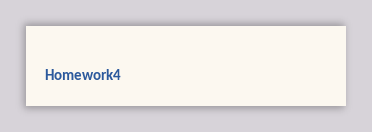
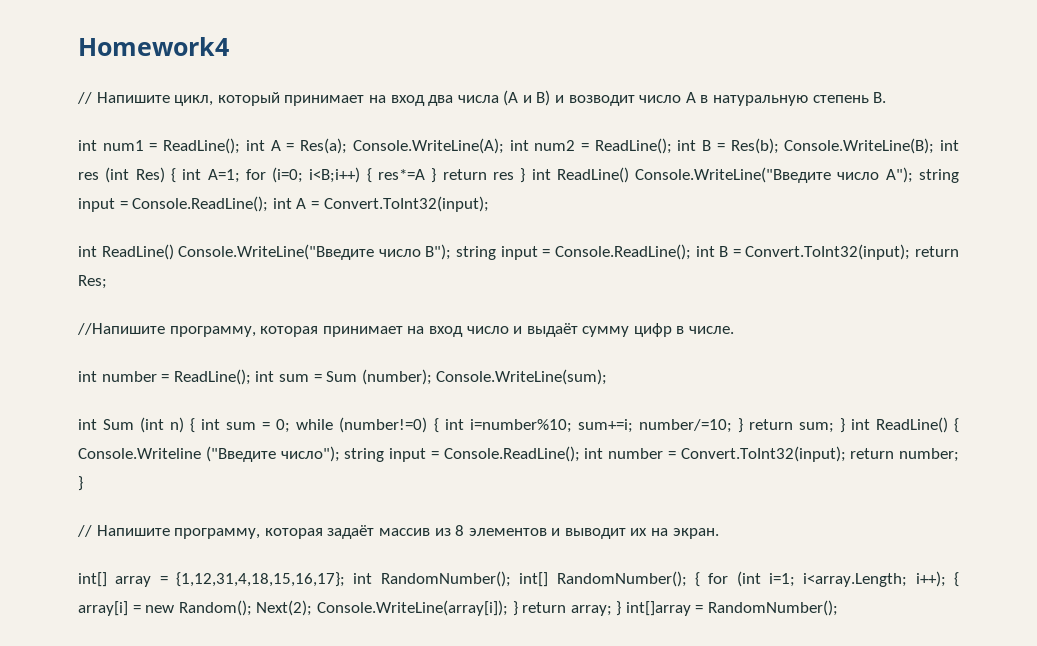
+ // Напишите цикл, который принимает на вход два числа (A и B) и возводит число A в натуральную степень B.
+ int num1 = ReadLine(); int A = Res(a); Console.WriteLine(A); int num2 = ReadLine(); int B = Res(b); Console.WriteLine(B); int res (int Res) { int A=1; for (i=0; i<B;i++) { res*=A } return res } int ReadLine() Console.WriteLine("Введите число A"); string input = Console.ReadLine(); int A = Convert.ToInt32(input);
+ int ReadLine() Console.WriteLine("Введите число B"); string input = Console.ReadLine(); int B = Convert.ToInt32(input); return Res;
+ //Напишите программу, которая принимает на вход число и выдаёт сумму цифр в числе.
+ int number = ReadLine(); int sum = Sum (number); Console.WriteLine(sum);
+ int Sum (int n) { int sum = 0; while (number!=0) { int i=number%10; sum+=i; number/=10; } return sum; } int ReadLine() { Console.Writeline ("Введите число"); string input = Console.ReadLine(); int number = Convert.ToInt32(input); return number; }
+ // Напишите программу, которая задаёт массив из 8 элементов и выводит их на экран.
+ int[] array = {1,12,31,4,18,15,16,17}; int RandomNumber(); int[] RandomNumber(); { for (int i=1; i<array.Length; i++); { array[i] = new Random(); Next(2); Console.WriteLine(array[i]); } return array; } int[]array = RandomNumber();

